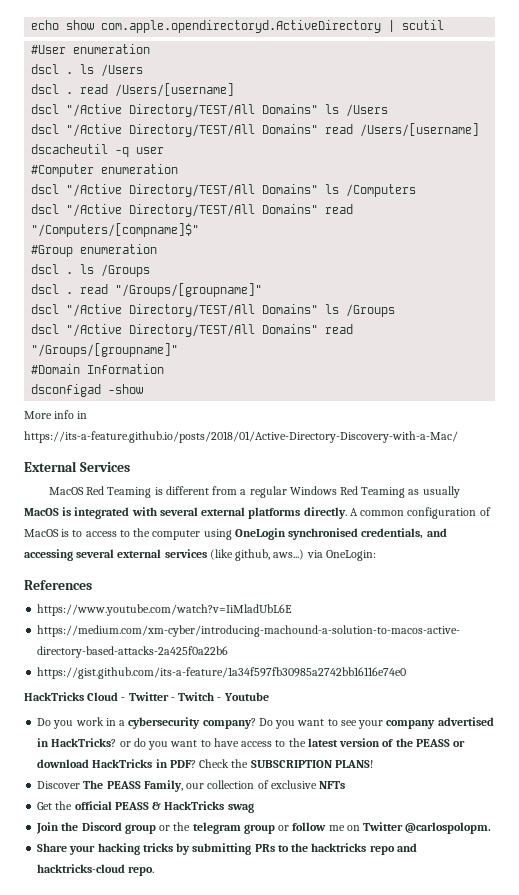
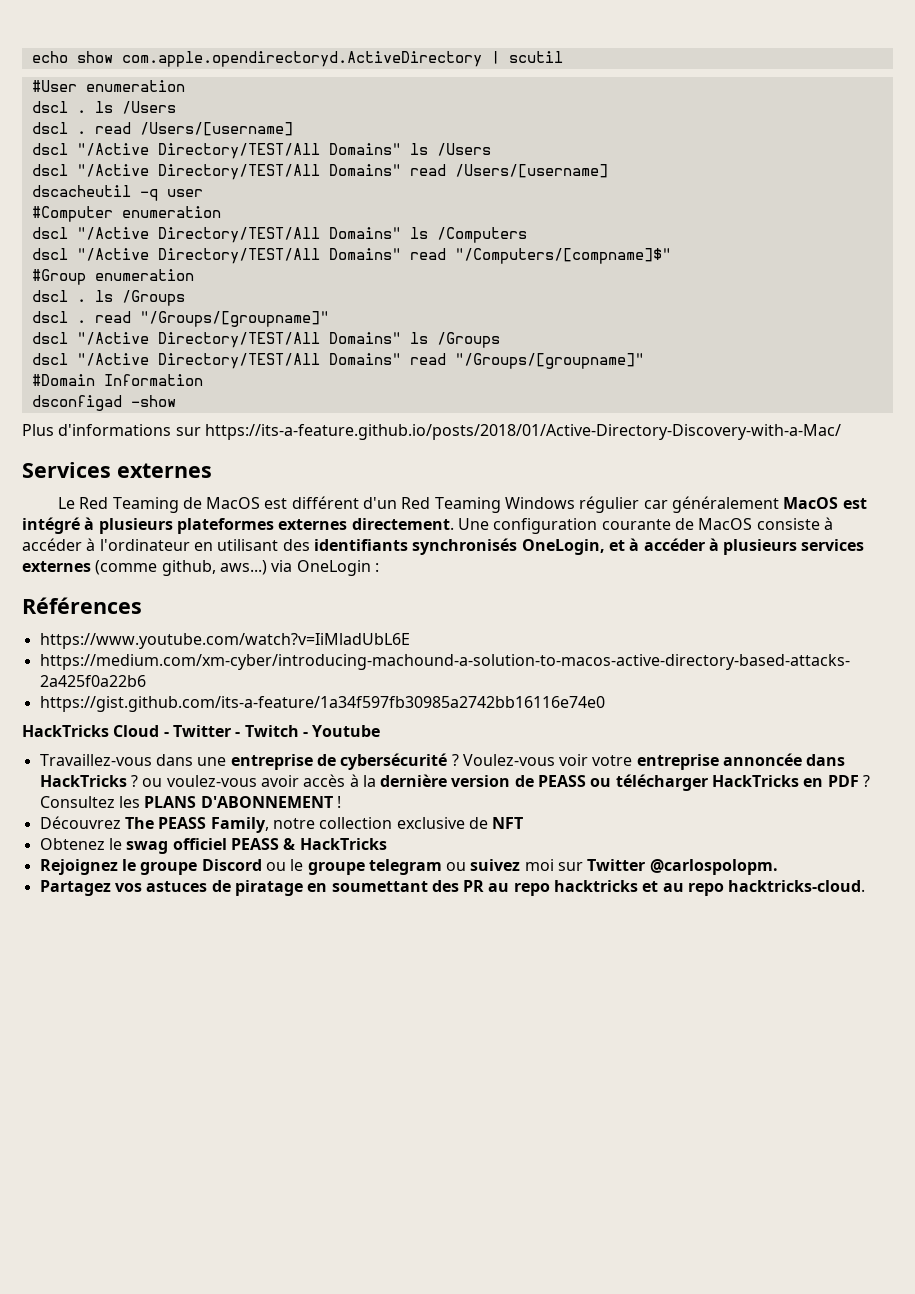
- More info in https://its-a-feature.github.io/posts/2018/01/Active-Directory-Discovery-with-a-Mac/
+ Plus d'informations sur https://its-a-feature.github.io/posts/2018/01/Active-Directory-Discovery-with-a-Mac/
- External Services
- MacOS Red Teaming is different from a regular Windows Red Teaming as usually MacOS is integrated with several external platforms directly. A common configuration of MacOS is to access to the computer using OneLogin synchronised credentials, and accessing several external services (like github, aws...) via OneLogin:
- References
+ Services externes
+ Le Red Teaming de MacOS est différent d'un Red Teaming Windows régulier car généralement MacOS est intégré à plusieurs plateformes externes directement. Une configuration courante de MacOS consiste à accéder à l'ordinateur en utilisant des identifiants synchronisés OneLogin, et à accéder à plusieurs services externes (comme github, aws...) via OneLogin :
+ Références
- Do you work in a cybersecurity company? Do you want to see your company advertised in HackTricks? or do you want to have access to the latest version of the PEASS or download HackTricks in PDF? Check the SUBSCRIPTION PLANS!
- Discover The PEASS Family, our collection of exclusive NFTs
- Get the official PEASS & HackTricks swag
- Join the Discord group or the telegram group or follow me on Twitter @carlospolopm.
- Share your hacking tricks by submitting PRs to the hacktricks repo and hacktricks-cloud repo.
+ Travaillez-vous dans une entreprise de cybersécurité ? Voulez-vous voir votre entreprise annoncée dans HackTricks ? ou voulez-vous avoir accès à la dernière version de PEASS ou télécharger HackTricks en PDF ? Consultez les PLANS D'ABONNEMENT !
+ Découvrez The PEASS Family, notre collection exclusive de NFT
+ Obtenez le swag officiel PEASS & HackTricks
+ Rejoignez le groupe Discord ou le groupe telegram ou suivez moi sur Twitter @carlospolopm.
+ Partagez vos astuces de piratage en soumettant des PR au repo hacktricks et au repo hacktricks-cloud.

